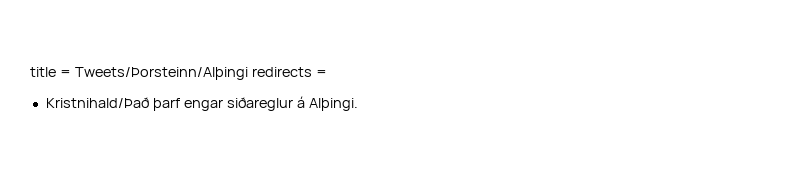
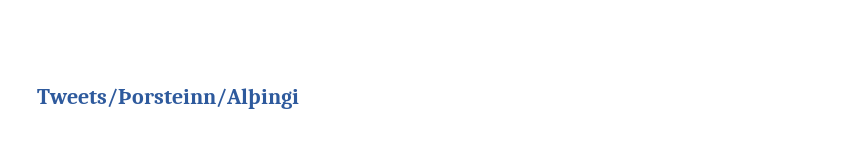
- title = Tweets/Þorsteinn/Alþingi redirects =
- Kristnihald/Það þarf engar siðareglur á Alþingi.
+ Tweets/Þorsteinn/Alþingi

